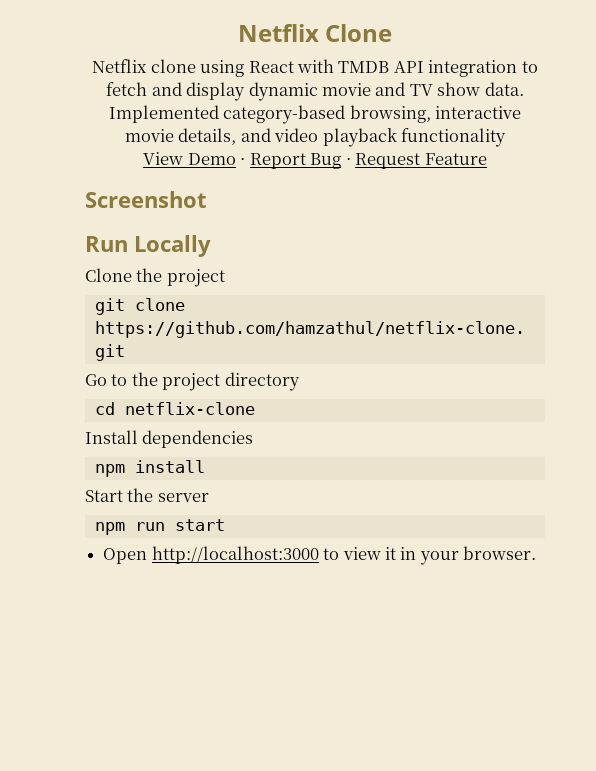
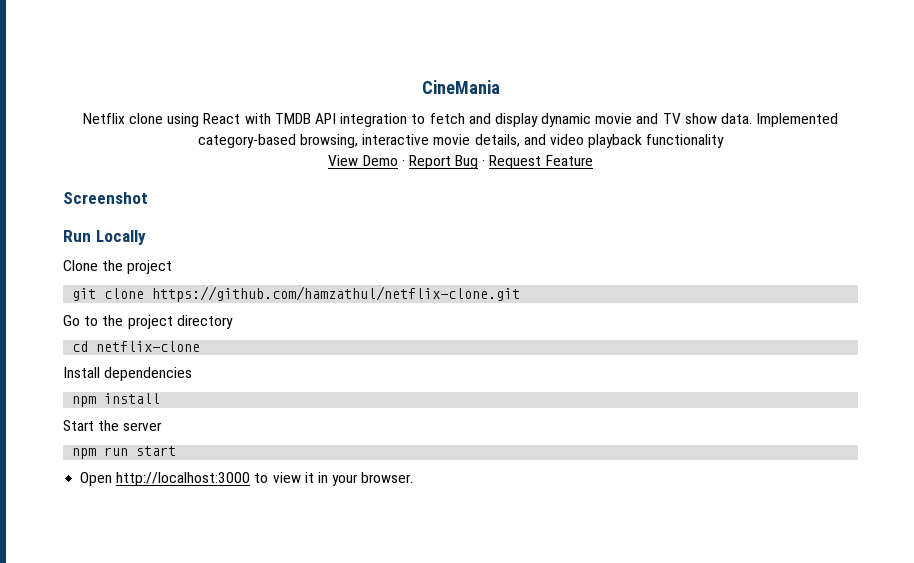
- Netflix Clone
+ CineMania

